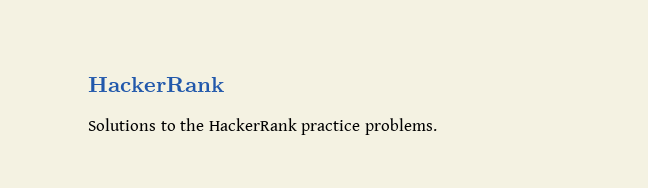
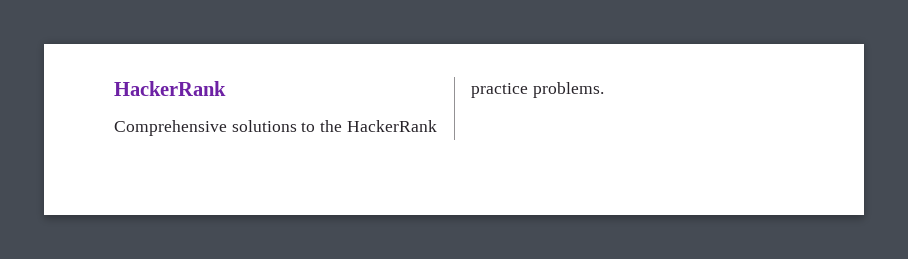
- Solutions to the HackerRank practice problems.
+ Comprehensive solutions to the HackerRank practice problems.

